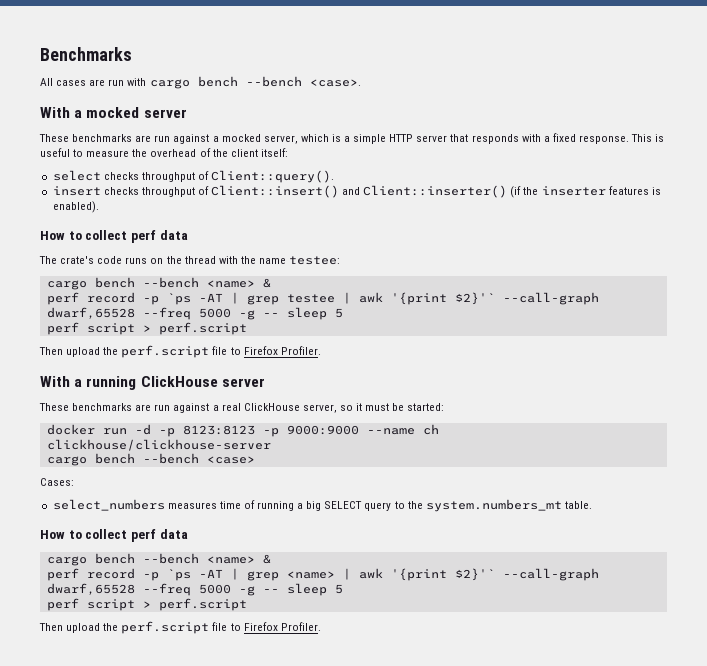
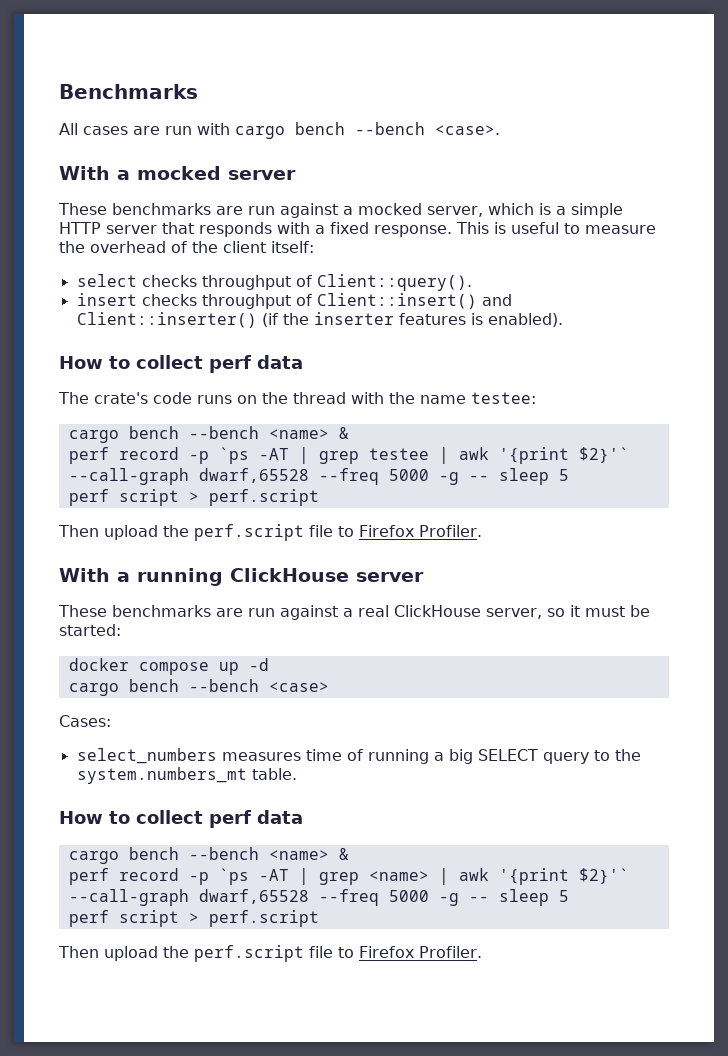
- docker run -d -p 8123:8123 -p 9000:9000 --name ch clickhouse/clickhouse-server
+ docker compose up -d

